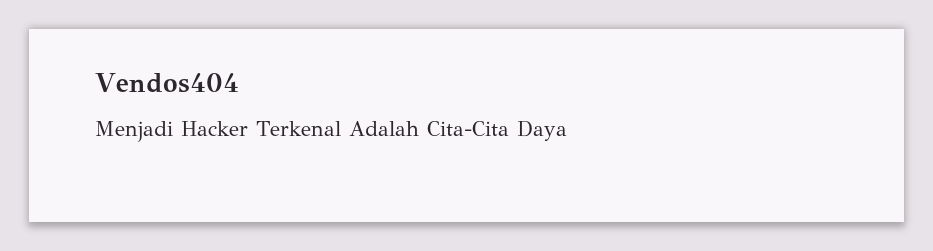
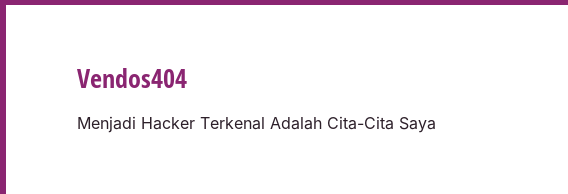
- Menjadi Hacker Terkenal Adalah Cita-Cita Daya
+ Menjadi Hacker Terkenal Adalah Cita-Cita Saya

